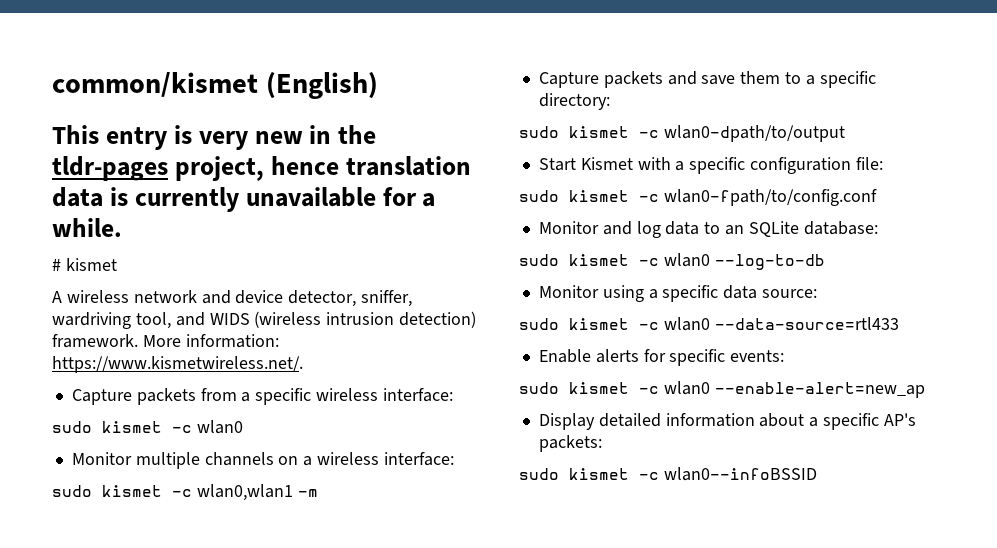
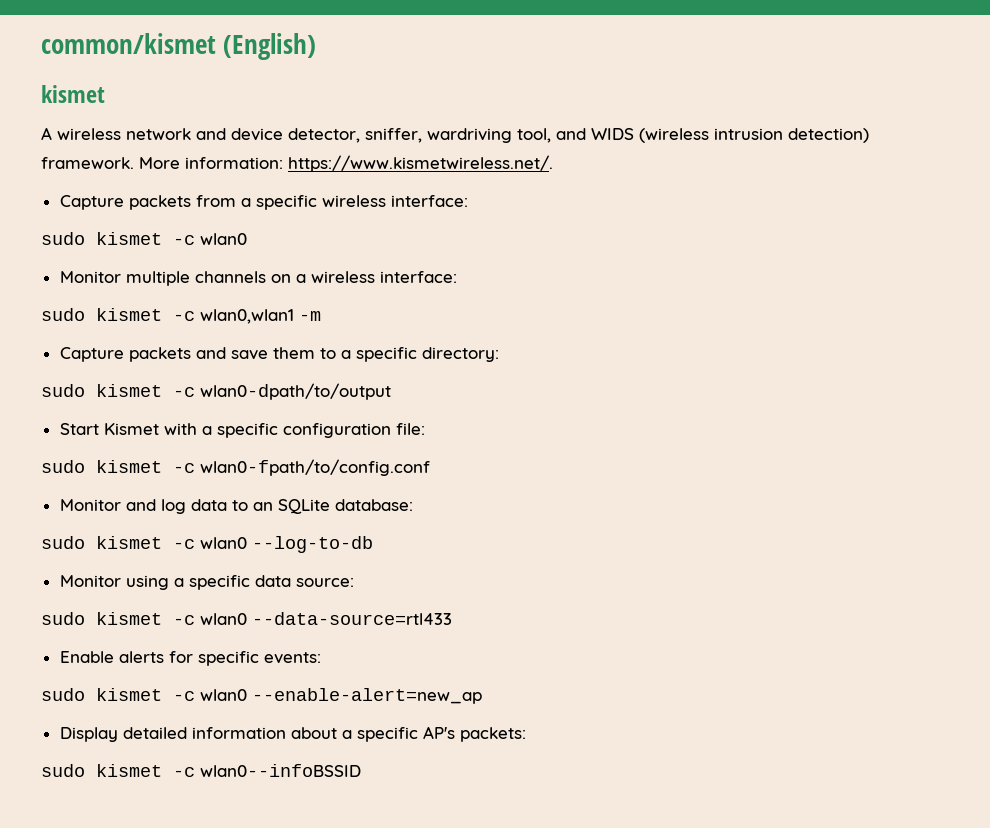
  common/kismet (English)
- This entry is very new in the tldr-pages project, hence translation data is currently unavailable for a while.
- # kismet
+ kismet

